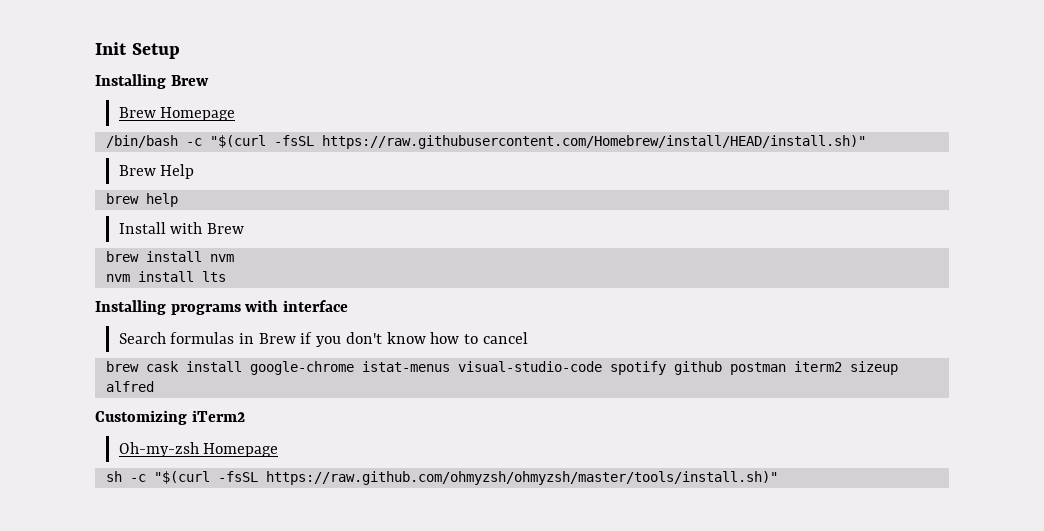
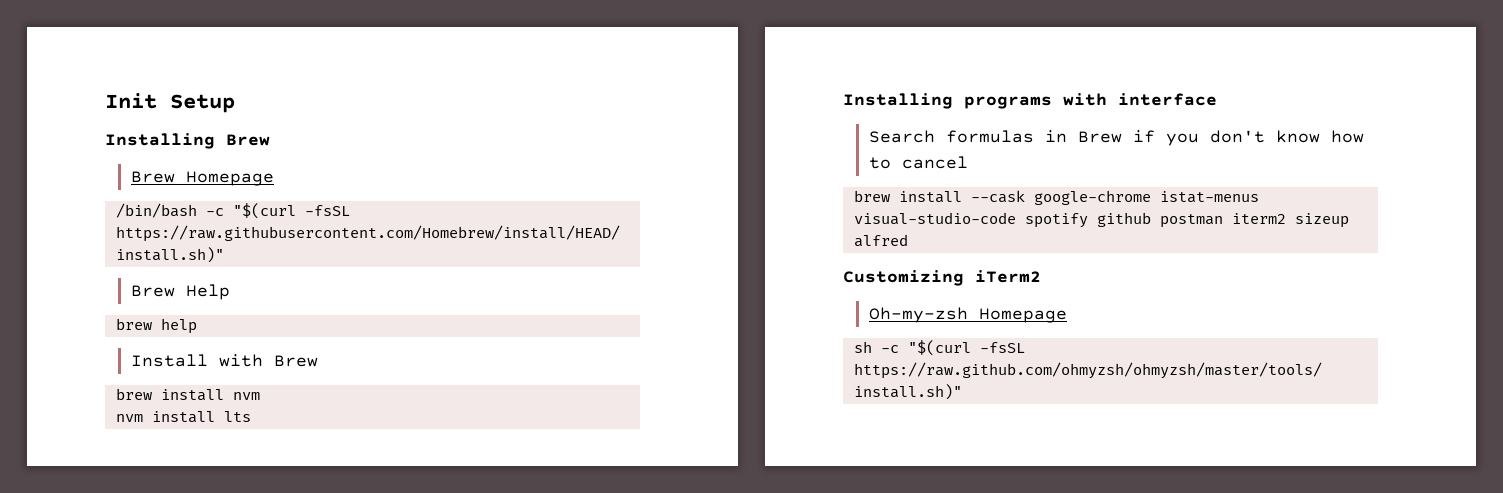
- brew cask install google-chrome istat-menus visual-studio-code spotify github postman iterm2 sizeup alfred
+ brew install --cask google-chrome istat-menus visual-studio-code spotify github postman iterm2 sizeup alfred

